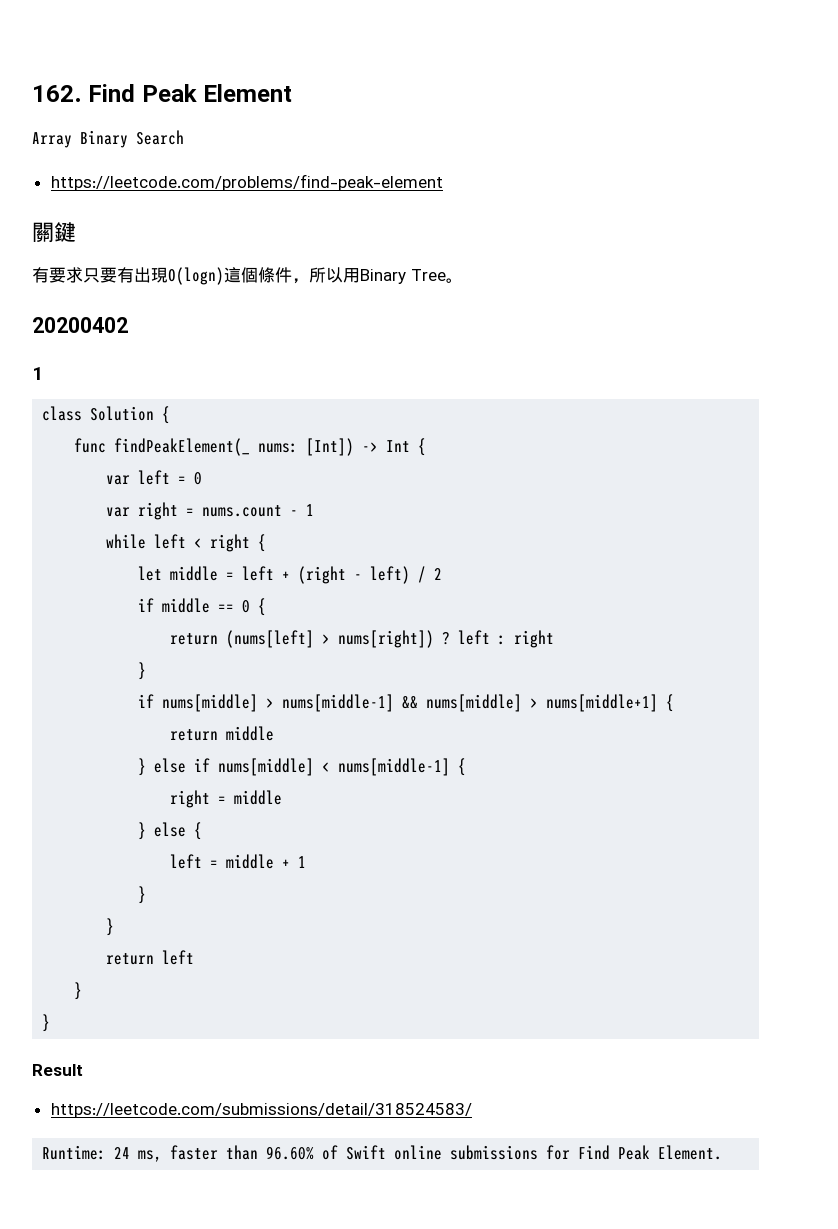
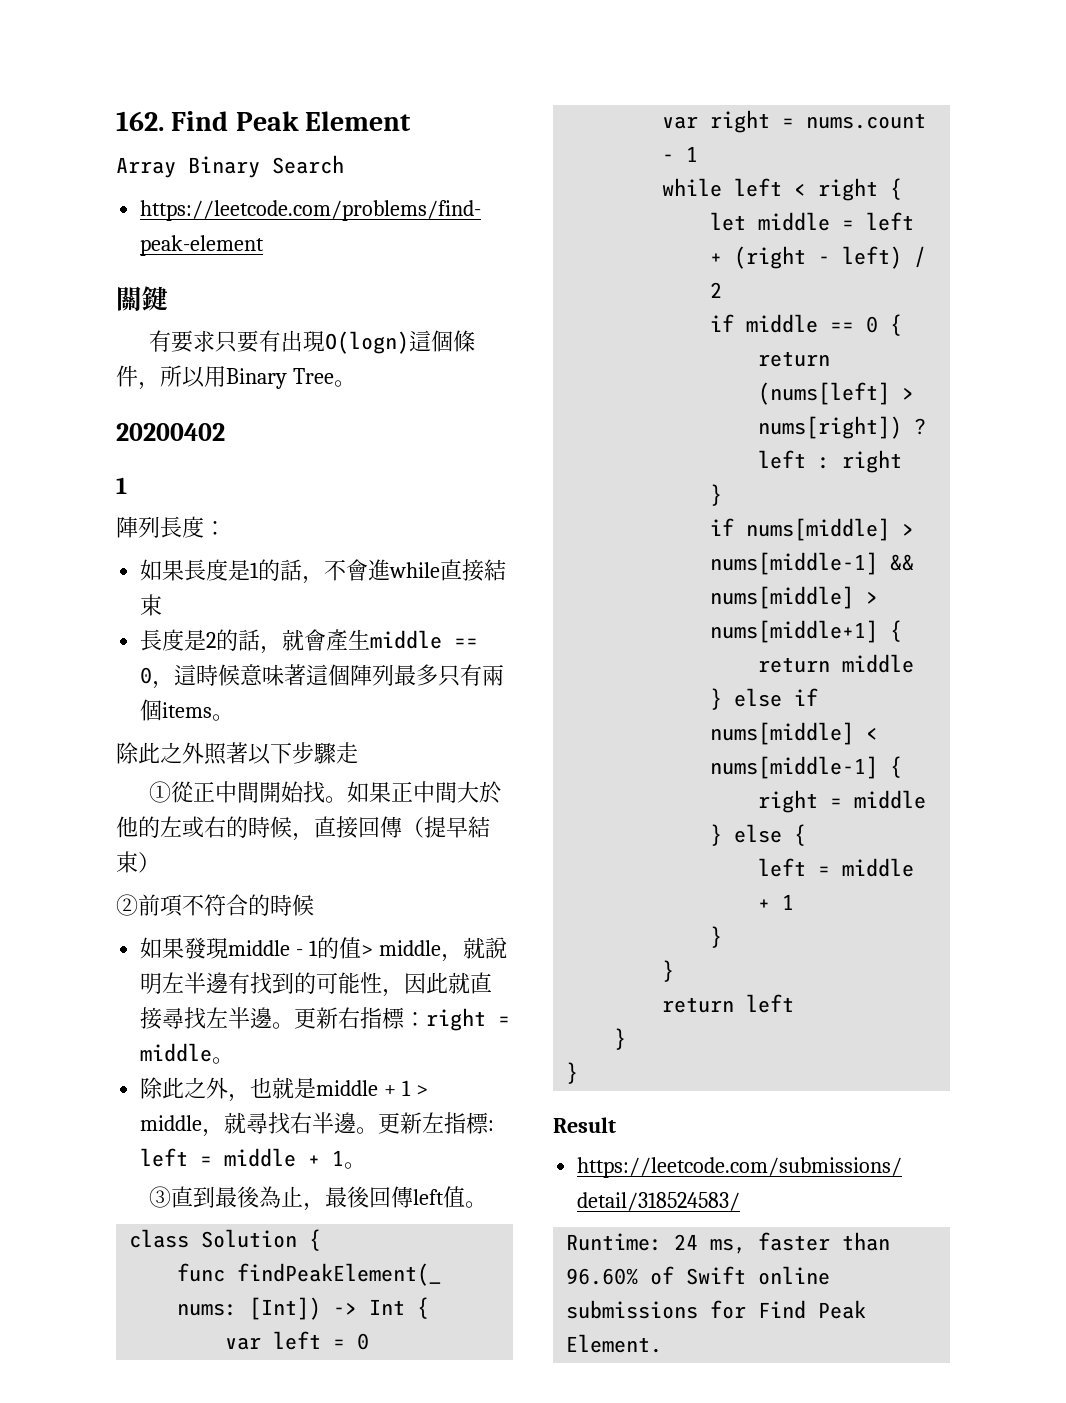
+ 陣列長度：
+ 如果長度是1的話，不會進while直接結束
+ 長度是2的話，就會產生middle == 0，這時候意味著這個陣列最多只有兩個items。
+ 除此之外照著以下步驟走
+ ①從正中間開始找。如果正中間大於他的左或右的時候，直接回傳（提早結束）
+ ②前項不符合的時候
+ 如果發現middle - 1的值> middle，就說明左半邊有找到的可能性，因此就直接尋找左半邊。更新右指標：right = middle。
+ 除此之外，也就是middle + 1 > middle，就尋找右半邊。更新左指標: left = middle + 1。
+ ③直到最後為止，最後回傳left值。

